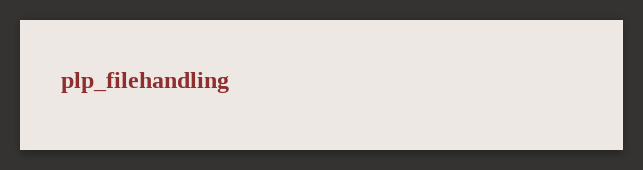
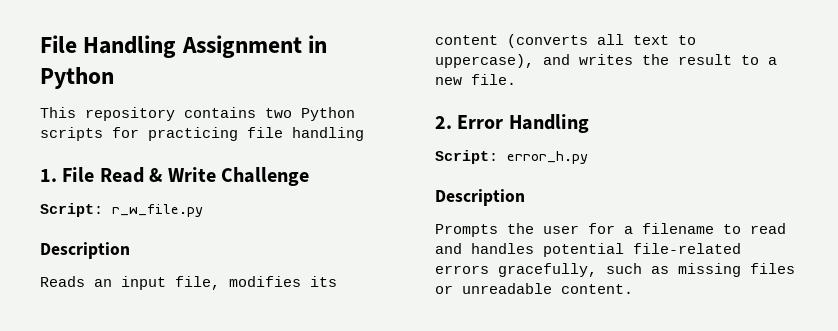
- plp_filehandling
+ File Handling Assignment in Python
+ This repository contains two Python scripts for practicing file handling
+ 1. File Read & Write Challenge
+ Script: r_w_file.py
+ Description
+ Reads an input file, modifies its content (converts all text to uppercase), and writes the result to a new file.
+ 2. Error Handling
+ Script: error_h.py
+ Description
+ Prompts the user for a filename to read and handles potential file-related errors gracefully, such as missing files or unreadable content.

